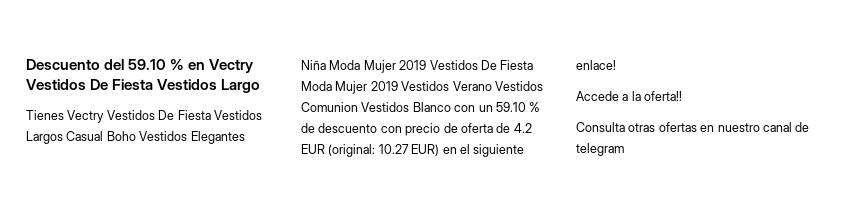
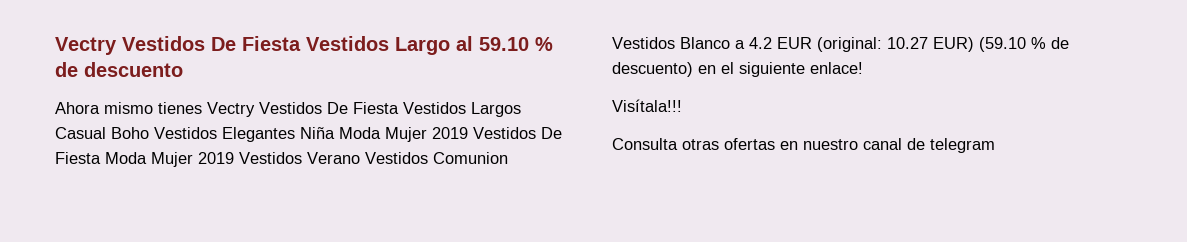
- Descuento del 59.10 % en Vectry Vestidos De Fiesta Vestidos Largo
- Tienes Vectry Vestidos De Fiesta Vestidos Largos Casual Boho Vestidos Elegantes Niña Moda Mujer 2019 Vestidos De Fiesta Moda Mujer 2019 Vestidos Verano Vestidos Comunion Vestidos Blanco con un 59.10 % de descuento con precio de oferta de 4.2 EUR (original: 10.27 EUR) en el siguiente enlace!
+ Vectry Vestidos De Fiesta Vestidos Largo al 59.10 % de descuento
+ Ahora mismo tienes Vectry Vestidos De Fiesta Vestidos Largos Casual Boho Vestidos Elegantes Niña Moda Mujer 2019 Vestidos De Fiesta Moda Mujer 2019 Vestidos Verano Vestidos Comunion Vestidos Blanco a 4.2 EUR (original: 10.27 EUR) (59.10 % de descuento) en el siguiente enlace!
- Accede a la oferta!!
+ Visítala!!!

